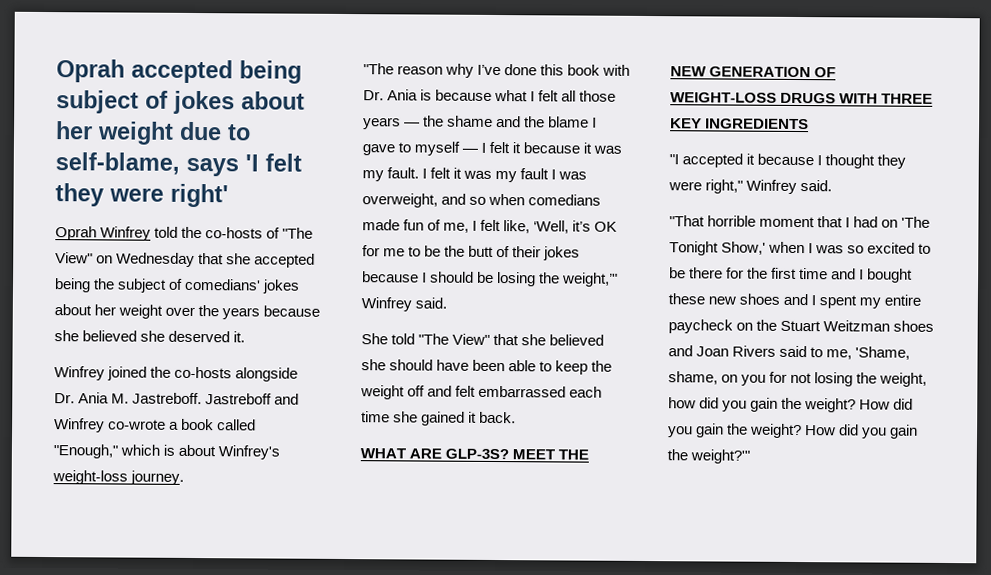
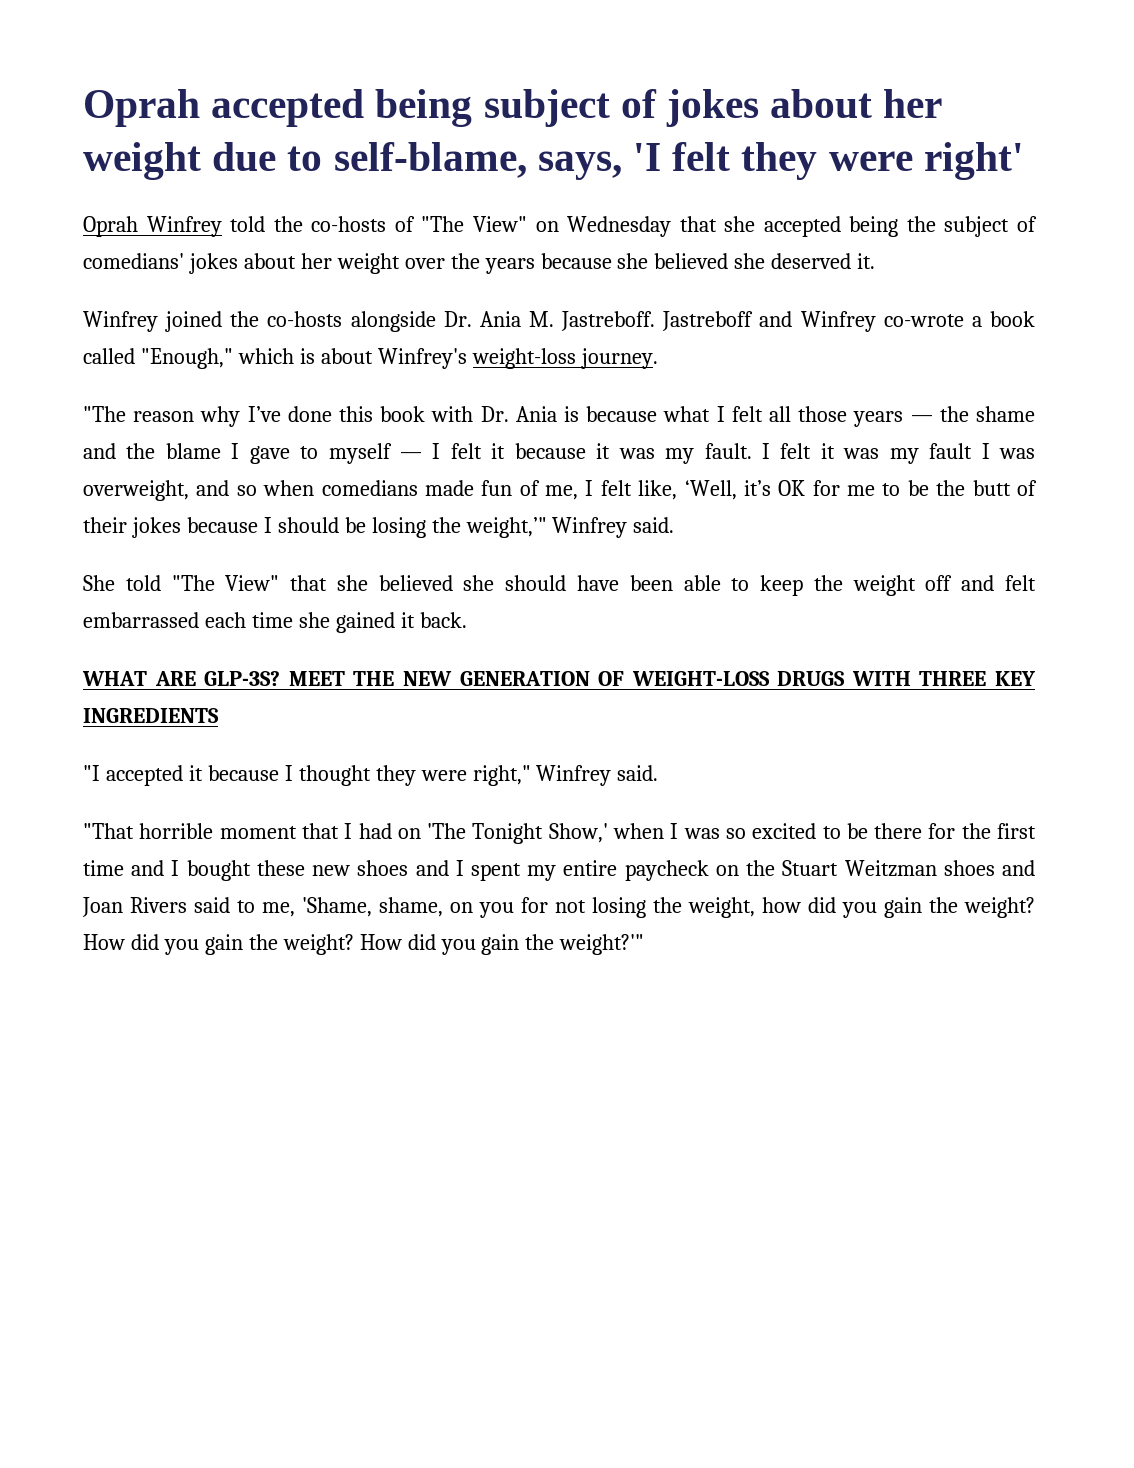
- Oprah accepted being subject of jokes about her weight due to self-blame, says 'I felt they were right'
+ Oprah accepted being subject of jokes about her weight due to self-blame, says, 'I felt they were right'

